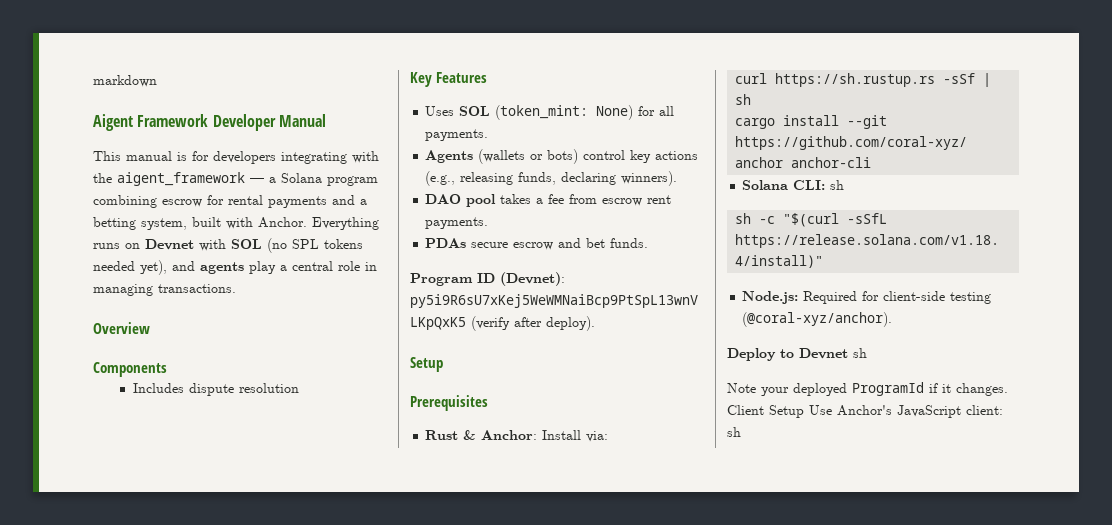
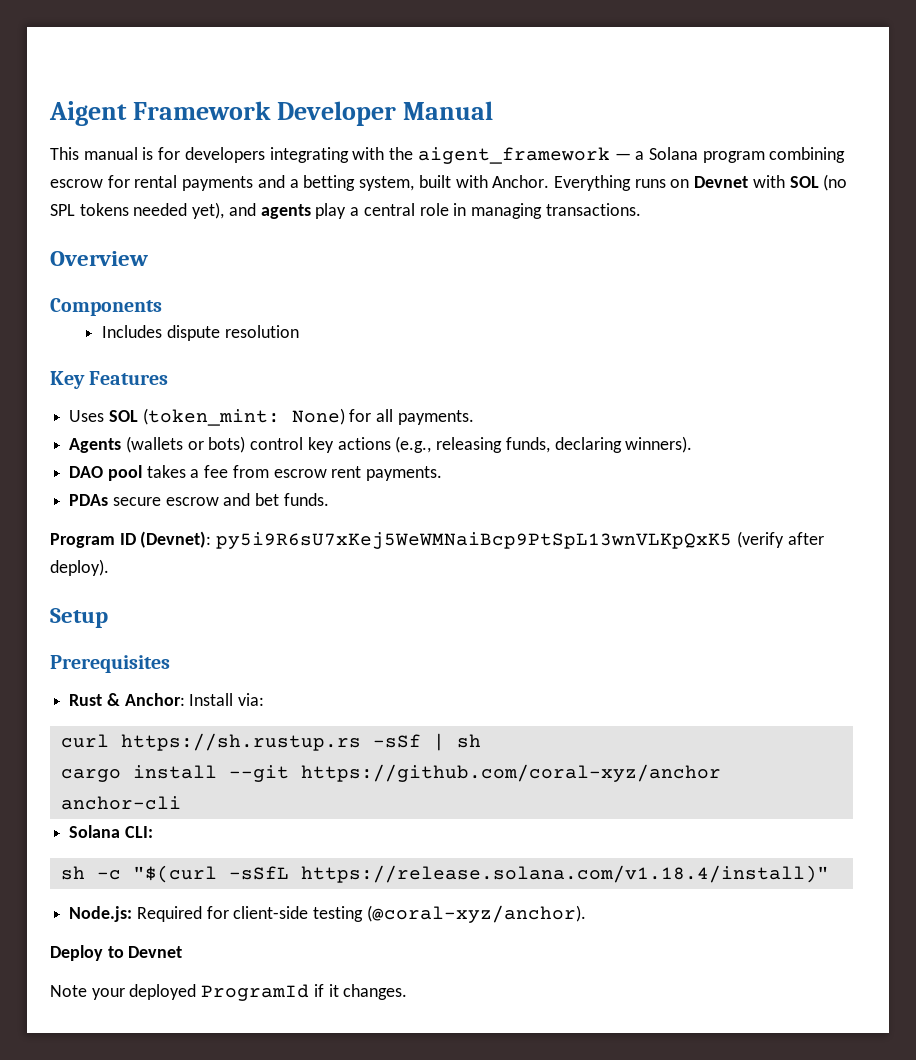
- markdown
- Solana CLI: sh
+ Solana CLI:
- Deploy to Devnet sh
+ Deploy to Devnet
- Client Setup Use Anchor's JavaScript client: sh

